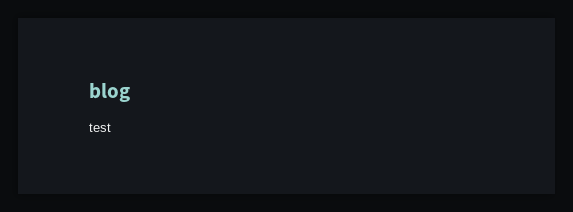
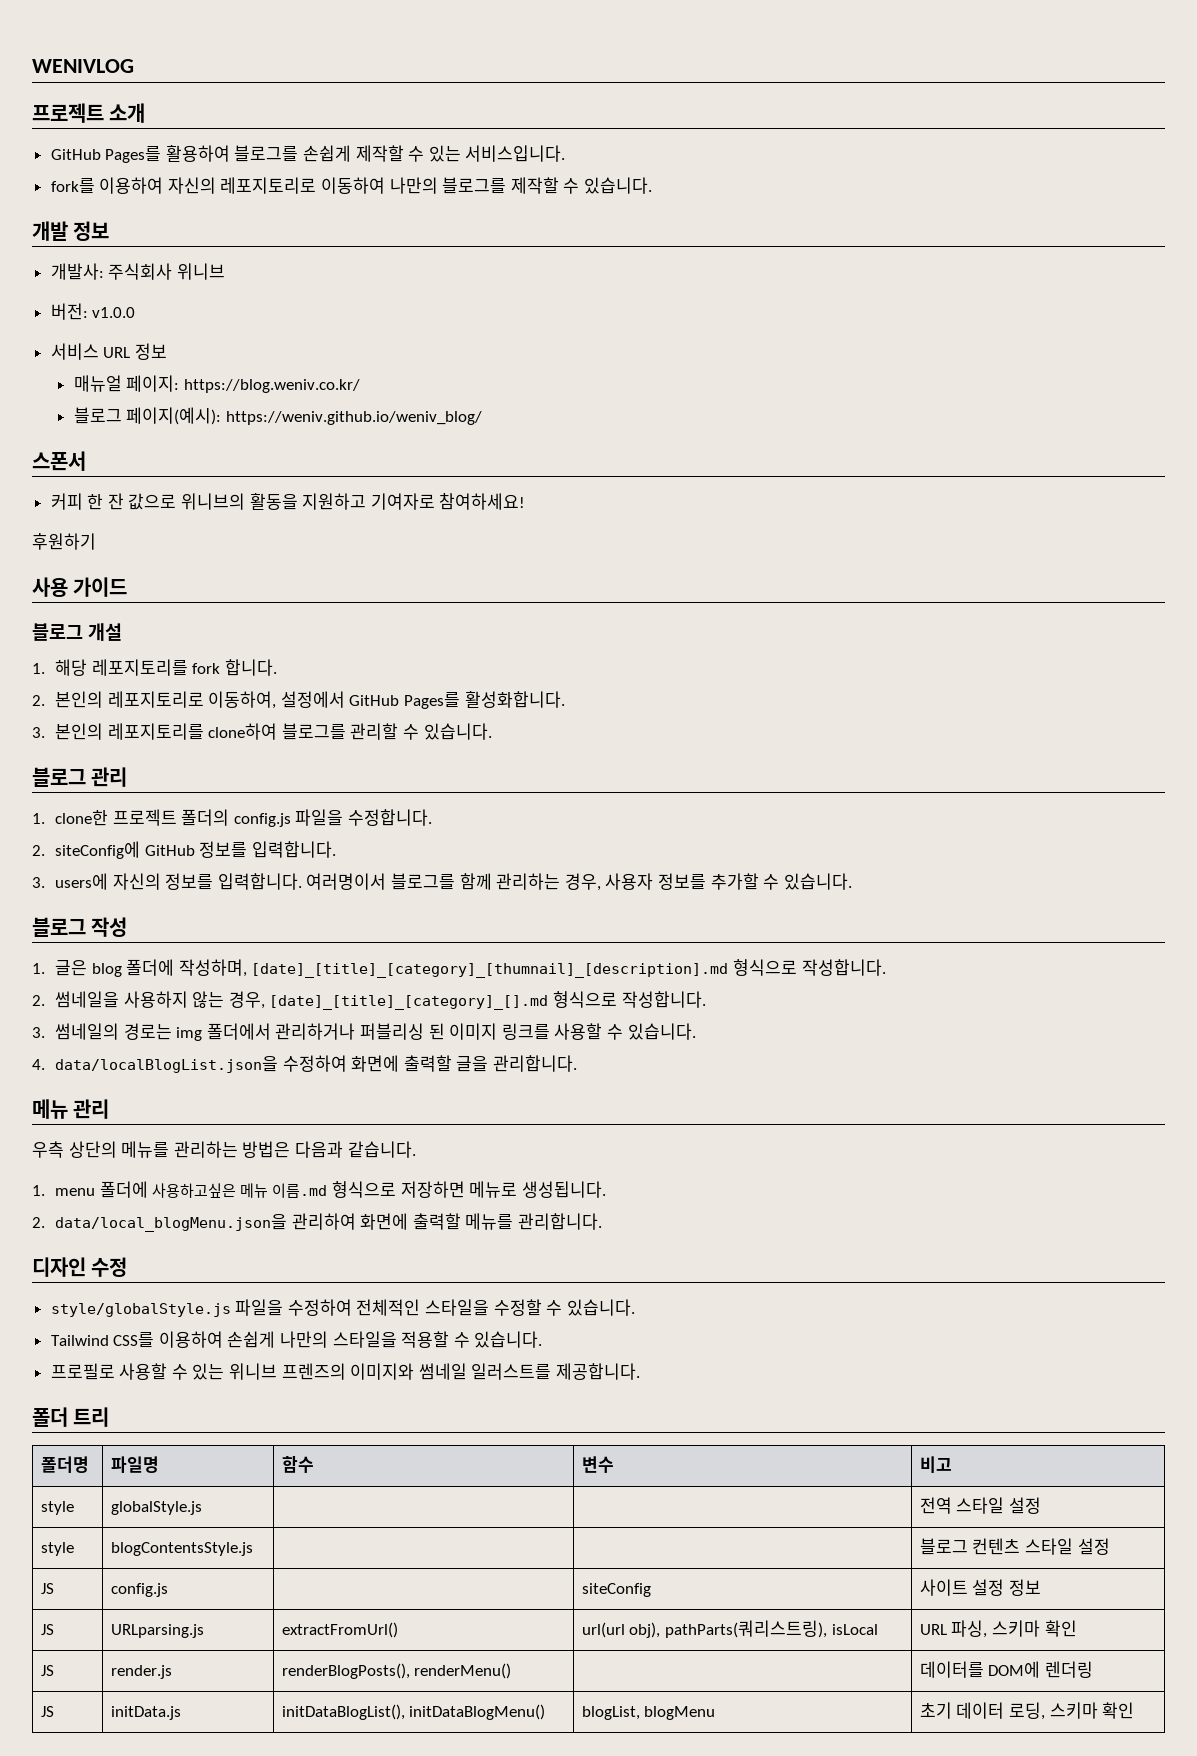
- blog
- test
+ WENIVLOG
+ 프로젝트 소개
+ GitHub Pages를 활용하여 블로그를 손쉽게 제작할 수 있는 서비스입니다.
+ fork를 이용하여 자신의 레포지토리로 이동하여 나만의 블로그를 제작할 수 있습니다.
+ 개발 정보
+ 개발사: 주식회사 위니브
+ 버전: v1.0.0
+ 서비스 URL 정보
+ 매뉴얼 페이지: https://blog.weniv.co.kr/
+ 블로그 페이지(예시): https://weniv.github.io/weniv_blog/
+ 스폰서
+ 커피 한 잔 값으로 위니브의 활동을 지원하고 기여자로 참여하세요!
+ 후원하기
+ 사용 가이드
+ 블로그 개설
+ 1. 해당 레포지토리를 fork 합니다.
+ 2. 본인의 레포지토리로 이동하여, 설정에서 GitHub Pages를 활성화합니다.
+ 3. 본인의 레포지토리를 clone하여 블로그를 관리할 수 있습니다.
+ 블로그 관리
+ 1. clone한 프로젝트 폴더의 config.js 파일을 수정합니다.
+ 2. siteConfig에 GitHub 정보를 입력합니다.
+ 3. users에 자신의 정보를 입력합니다. 여러명이서 블로그를 함께 관리하는 경우, 사용자 정보를 추가할 수 있습니다.
+ 블로그 작성
+ 1. 글은 blog 폴더에 작성하며, [date]_[title]_[category]_[thumnail]_[description].md 형식으로 작성합니다.
+ 2. 썸네일을 사용하지 않는 경우, [date]_[title]_[category]_[].md 형식으로 작성합니다.
+ 3. 썸네일의 경로는 img 폴더에서 관리하거나 퍼블리싱 된 이미지 링크를 사용할 수 있습니다.
+ 4. data/localBlogList.json을 수정하여 화면에 출력할 글을 관리합니다.
+ 메뉴 관리
+ 우측 상단의 메뉴를 관리하는 방법은 다음과 같습니다.
+ 1. menu 폴더에 사용하고싶은 메뉴 이름.md 형식으로 저장하면 메뉴로 생성됩니다.
+ 2. data/local_blogMenu.json을 관리하여 화면에 출력할 메뉴를 관리합니다.
+ 디자인 수정
+ style/globalStyle.js 파일을 수정하여 전체적인 스타일을 수정할 수 있습니다.
+ Tailwind CSS를 이용하여 손쉽게 나만의 스타일을 적용할 수 있습니다.
+ 프로필로 사용할 수 있는 위니브 프렌즈의 이미지와 썸네일 일러스트를 제공합니다.
+ 폴더 트리
+ 폴더명 | 파일명 | 함수 | 변수 | 비고
+ style | globalStyle.js | | | 전역 스타일 설정
+ style | blogContentsStyle.js | | | 블로그 컨텐츠 스타일 설정
+ JS | config.js | | siteConfig | 사이트 설정 정보
+ JS | URLparsing.js | extractFromUrl() | url(url obj), pathParts(쿼리스트링), isLocal | URL 파싱, 스키마 확인
+ JS | render.js | renderBlogPosts(), renderMenu() | | 데이터를 DOM에 렌더링
+ JS | initData.js | initDataBlogList(), initDataBlogMenu() | blogList, blogMenu | 초기 데이터 로딩, 스키마 확인

